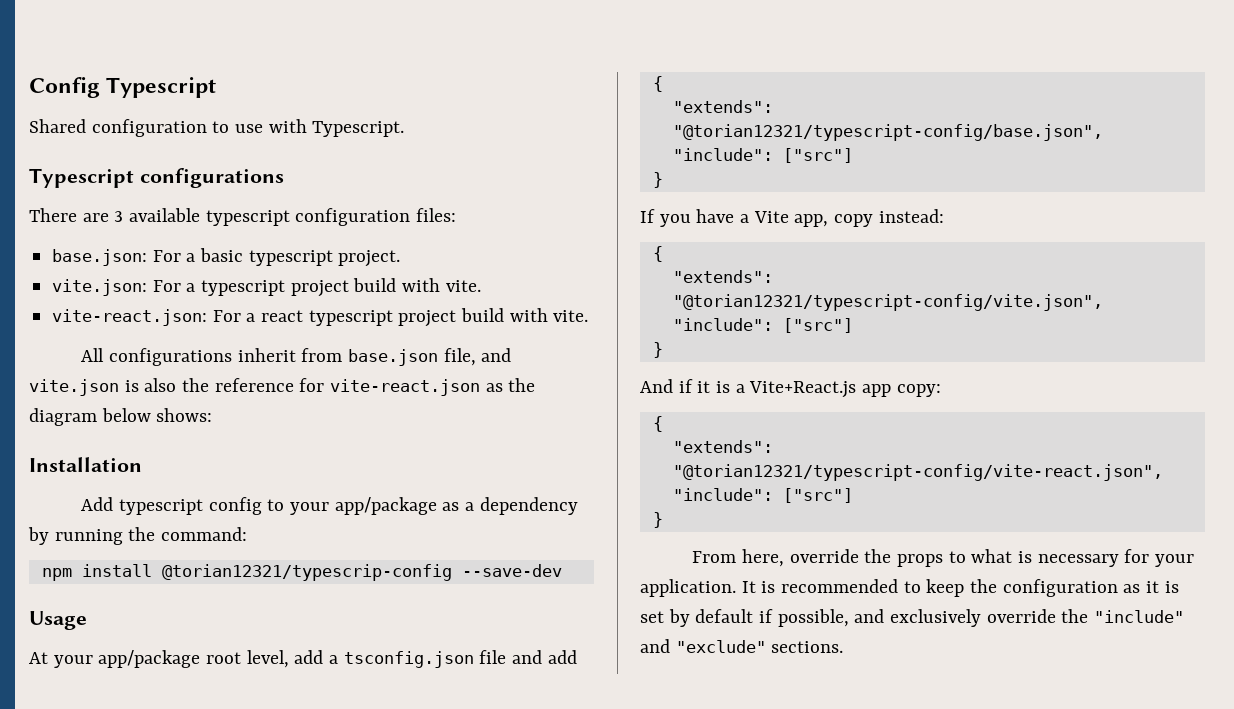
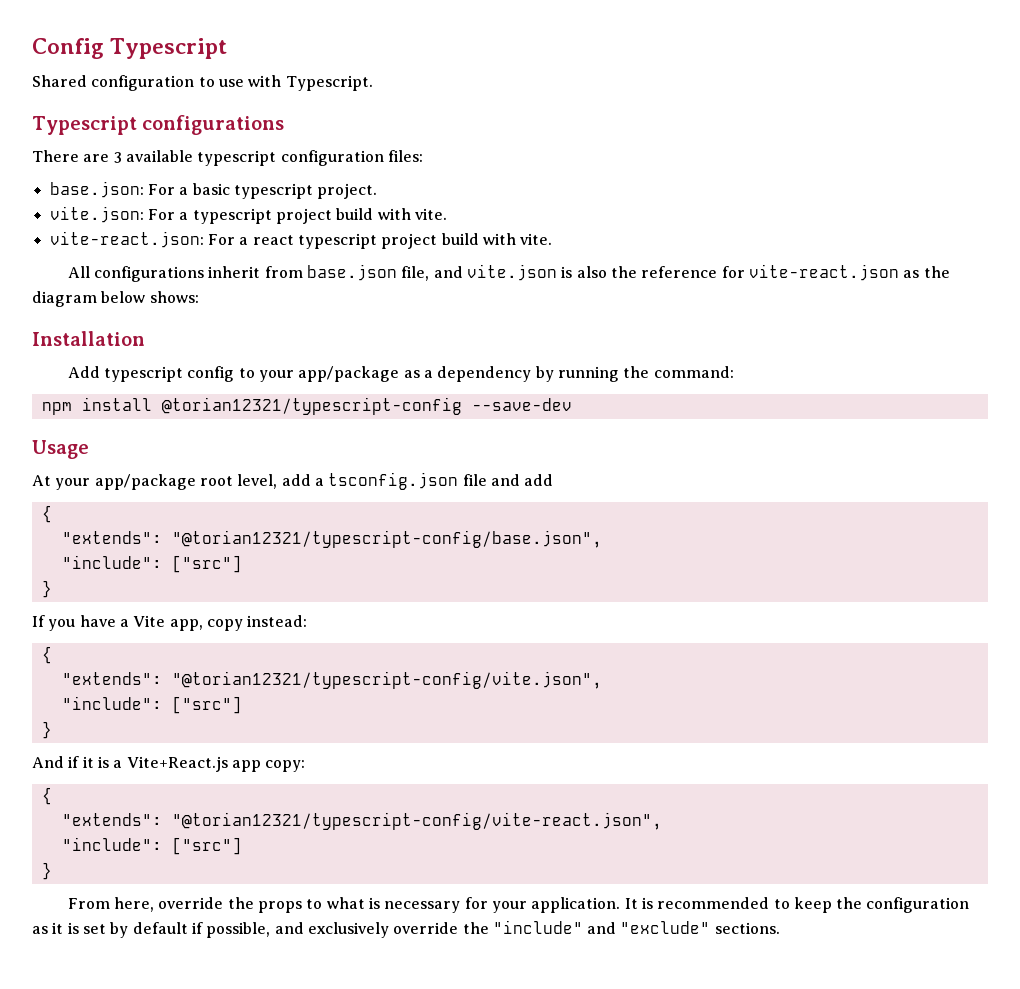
- npm install @torian12321/typescrip-config --save-dev
+ npm install @torian12321/typescript-config --save-dev

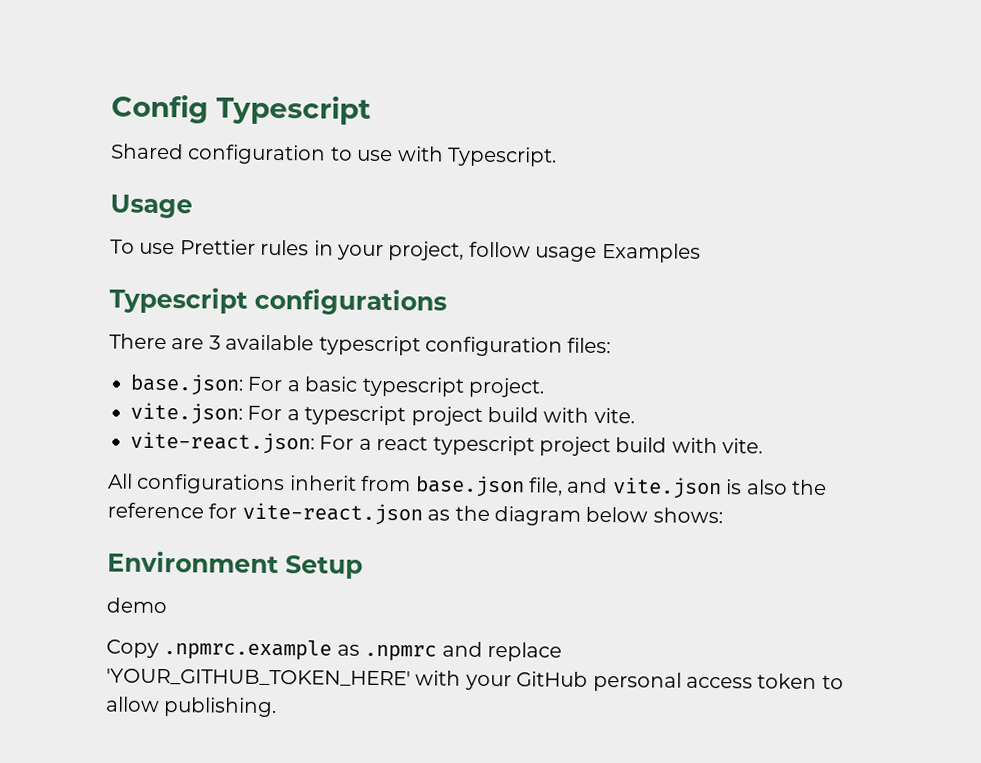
+ Usage
+ To use Prettier rules in your project, follow usage Examples
- Installation
- Add typescript config to your app/package as a dependency by running the command:
- npm install @torian12321/typescript-config --save-dev
- Usage
- At your app/package root level, add a tsconfig.json file and add
- {
- "extends": "@torian12321/typescript-config/base.json",
- "include": ["src"]
- }
- If you have a Vite app, copy instead:
- {
- "extends": "@torian12321/typescript-config/vite.json",
- "include": ["src"]
- }
- And if it is a Vite+React.js app copy:
- {
- "extends": "@torian12321/typescript-config/vite-react.json",
- "include": ["src"]
- }
- From here, override the props to what is necessary for your application. It is recommended to keep the configuration as it is set by default if possible, and exclusively override the "include" and "exclude" sections.
+ Environment Setup
+ demo
+ Copy .npmrc.example as .npmrc and replace 'YOUR_GITHUB_TOKEN_HERE' with your GitHub personal access token to allow publishing.

